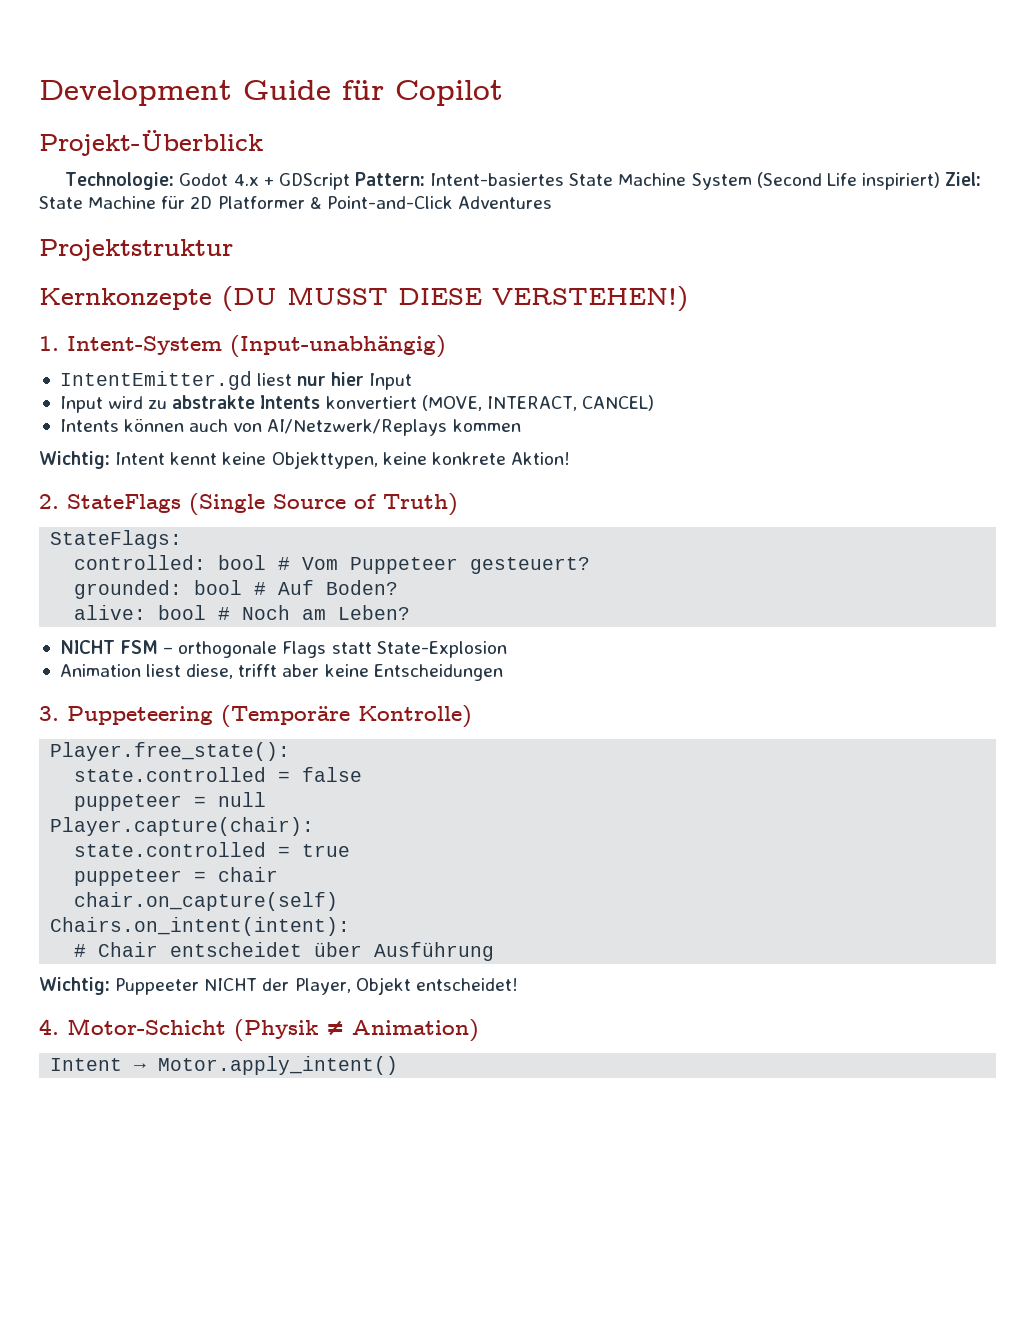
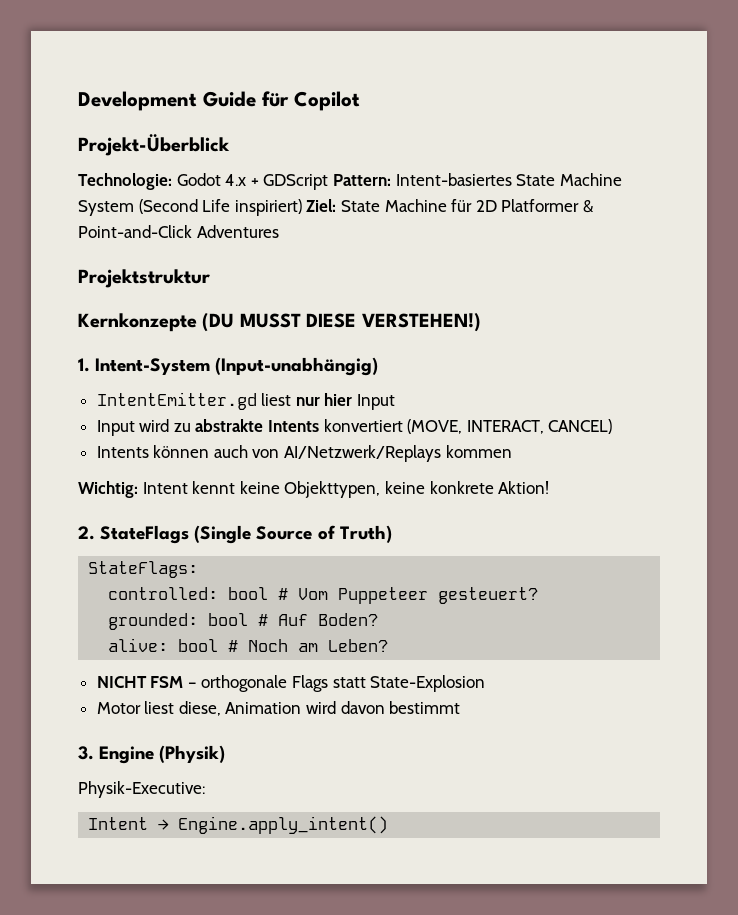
- Animation liest diese, trifft aber keine Entscheidungen
- 3. Puppeteering (Temporäre Kontrolle)
- Player.free_state():
- state.controlled = false
- puppeteer = null
- Player.capture(chair):
- state.controlled = true
- puppeteer = chair
- chair.on_capture(self)
- Chairs.on_intent(intent):
- # Chair entscheidet über Ausführung
- Wichtig: Puppeeter NICHT der Player, Objekt entscheidet!
- 4. Motor-Schicht (Physik ≠ Animation)
+ Motor liest diese, Animation wird davon bestimmt
+ 3. Engine (Physik)
+ Physik-Executive:
- Intent → Motor.apply_intent()
+ Intent → Engine.apply_intent()

